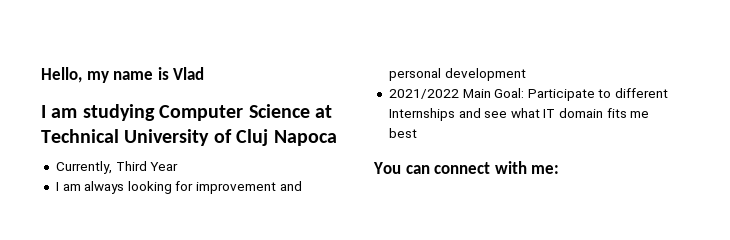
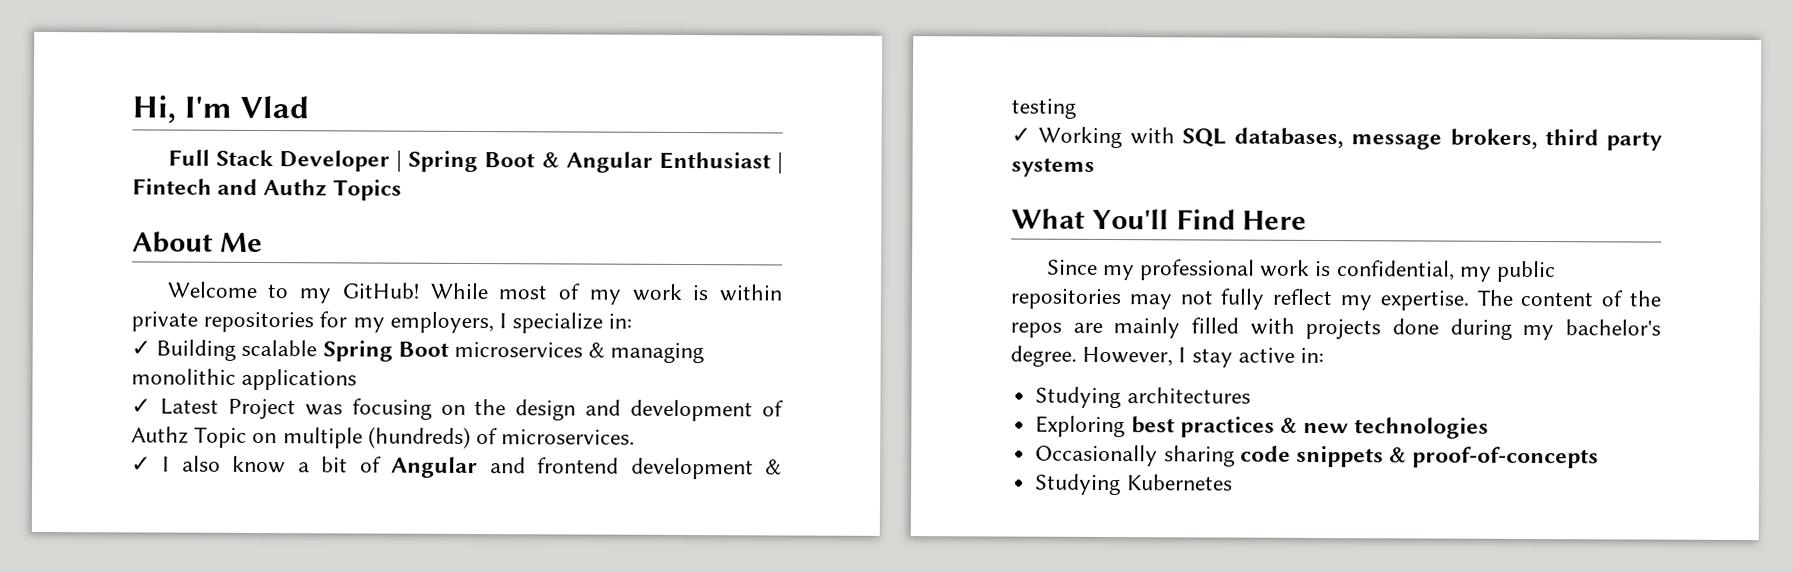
- Hello, my name is Vlad
- I am studying Computer Science at Technical University of Cluj Napoca
- Currently, Third Year
- I am always looking for improvement and personal development
- 2021/2022 Main Goal: Participate to different Internships and see what IT domain fits me best
- You can connect with me:
+ Hi, I'm Vlad
+ Full Stack Developer | Spring Boot & Angular Enthusiast | Fintech and Authz Topics
+ About Me
+ Welcome to my GitHub! While most of my work is within private repositories for my employers, I specialize in:
+ ✓ Building scalable Spring Boot microservices & managing monolithic applications
+ ✓ Latest Project was focusing on the design and development of Authz Topic on multiple (hundreds) of microservices.
+ ✓ I also know a bit of Angular and frontend development & testing
+ ✓ Working with SQL databases, message brokers, third party systems
+ What You'll Find Here
+ Since my professional work is confidential, my public repositories may not fully reflect my expertise. The content of the repos are mainly filled with projects done during my bachelor's degree. However, I stay active in:
+ Studying architectures
+ Exploring best practices & new technologies
+ Occasionally sharing code snippets & proof-of-concepts
+ Studying Kubernetes

